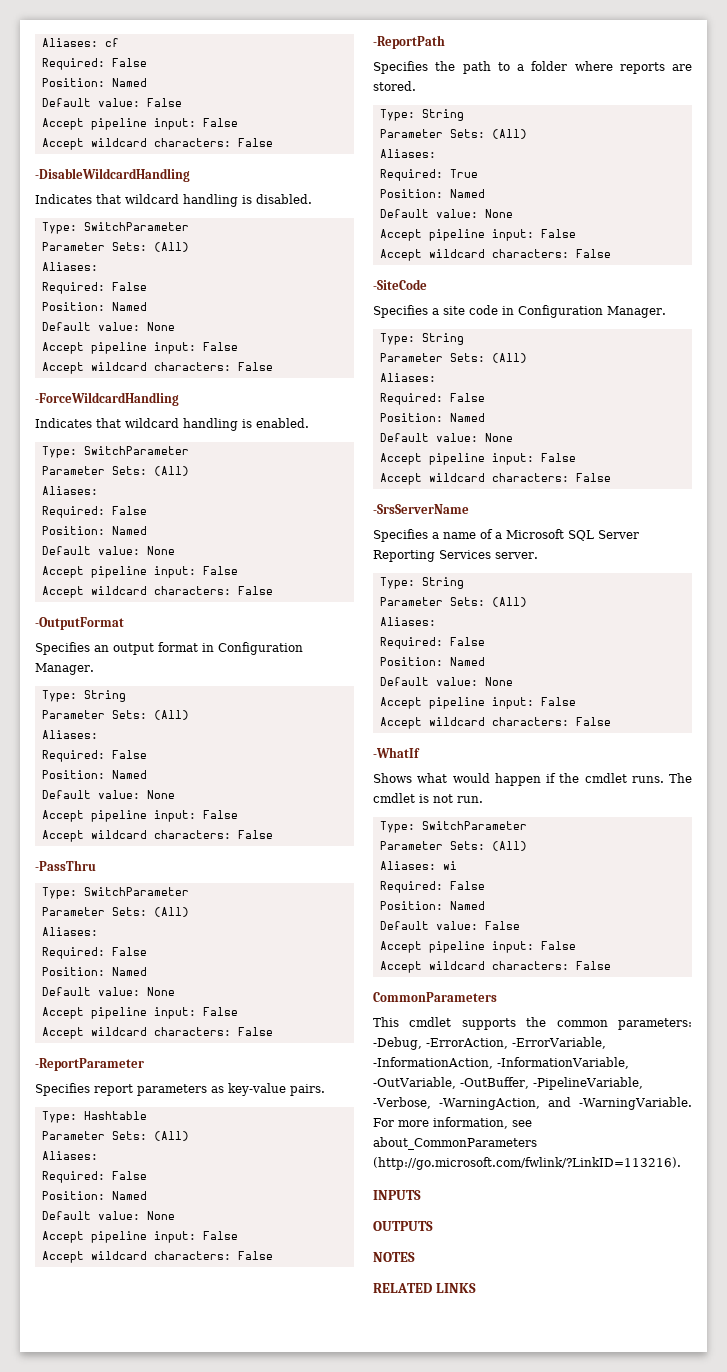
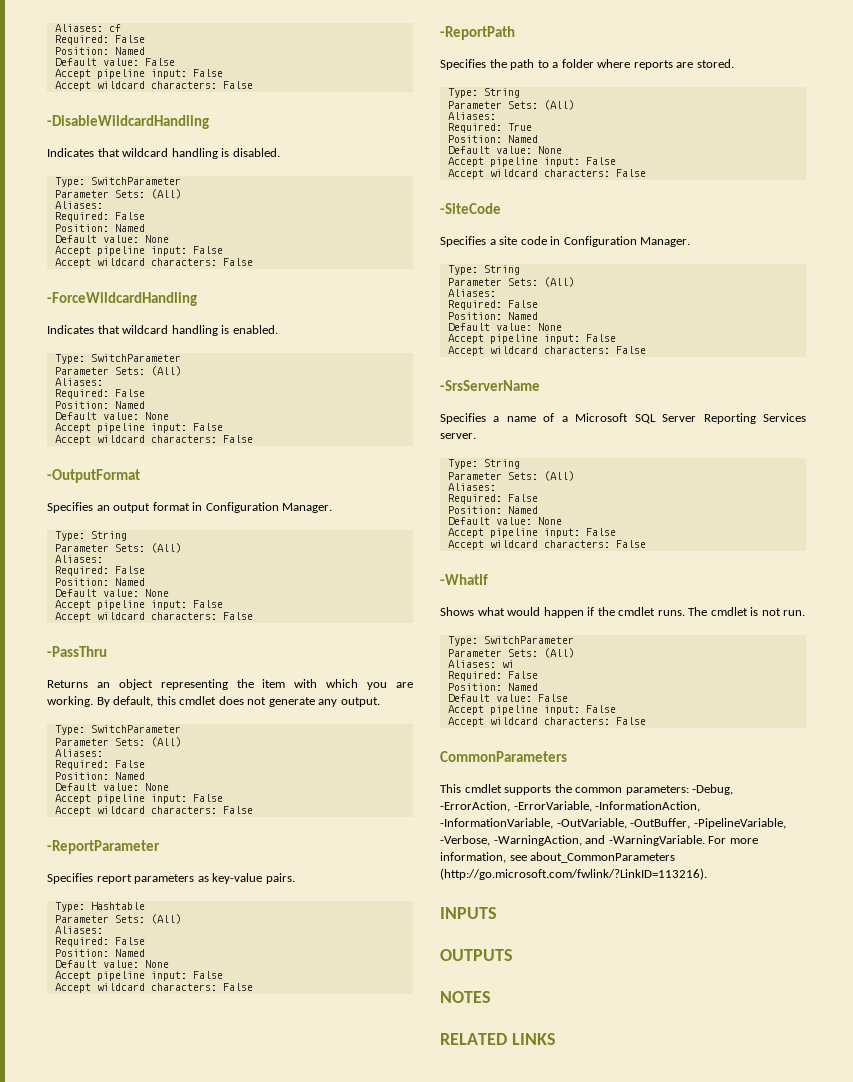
+ Returns an object representing the item with which you are working. By default, this cmdlet does not generate any output.

